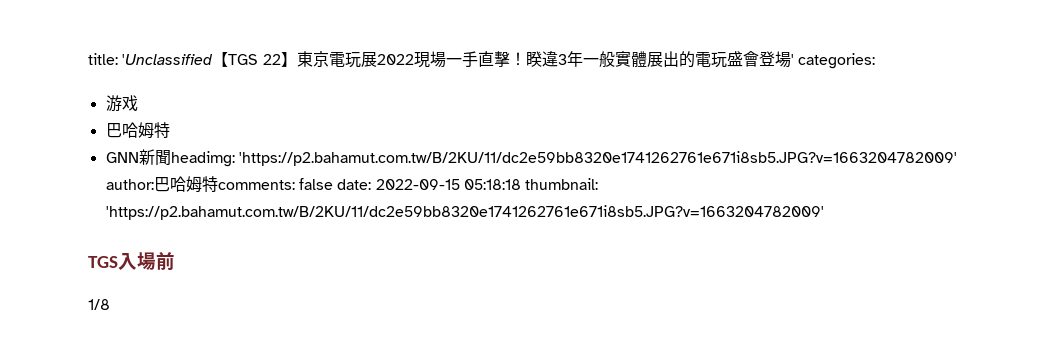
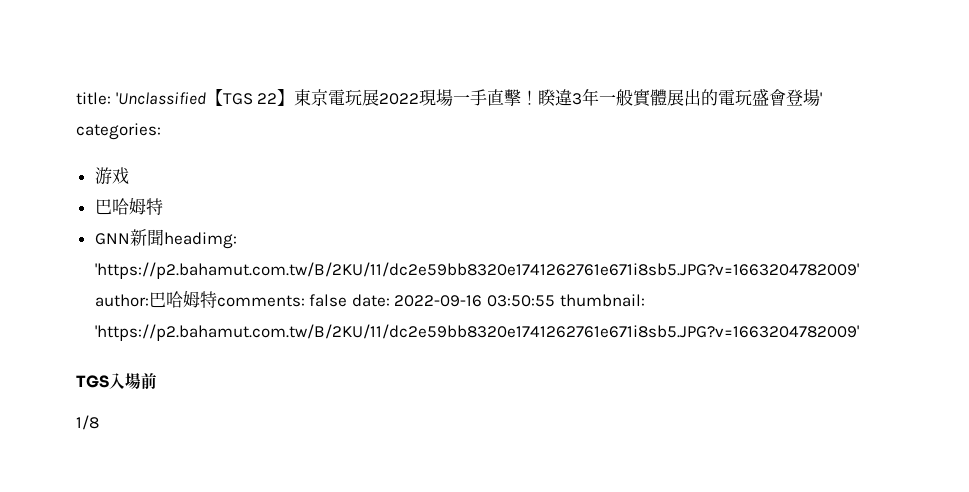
- GNN新聞headimg: 'https://p2.bahamut.com.tw/B/2KU/11/dc2e59bb8320e1741262761e671i8sb5.JPG?v=1663204782009' author:巴哈姆特comments: false date: 2022-09-15 05:18:18 thumbnail: 'https://p2.bahamut.com.tw/B/2KU/11/dc2e59bb8320e1741262761e671i8sb5.JPG?v=1663204782009'
+ GNN新聞headimg: 'https://p2.bahamut.com.tw/B/2KU/11/dc2e59bb8320e1741262761e671i8sb5.JPG?v=1663204782009' author:巴哈姆特comments: false date: 2022-09-16 03:50:55 thumbnail: 'https://p2.bahamut.com.tw/B/2KU/11/dc2e59bb8320e1741262761e671i8sb5.JPG?v=1663204782009'

